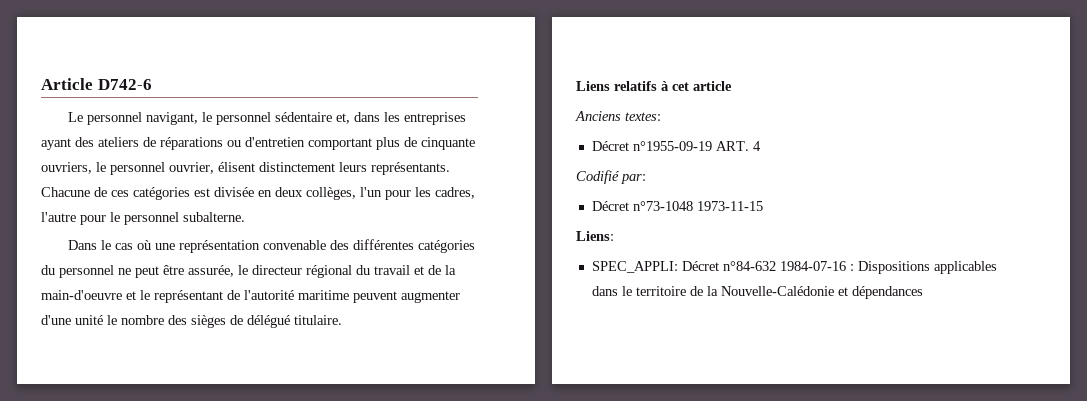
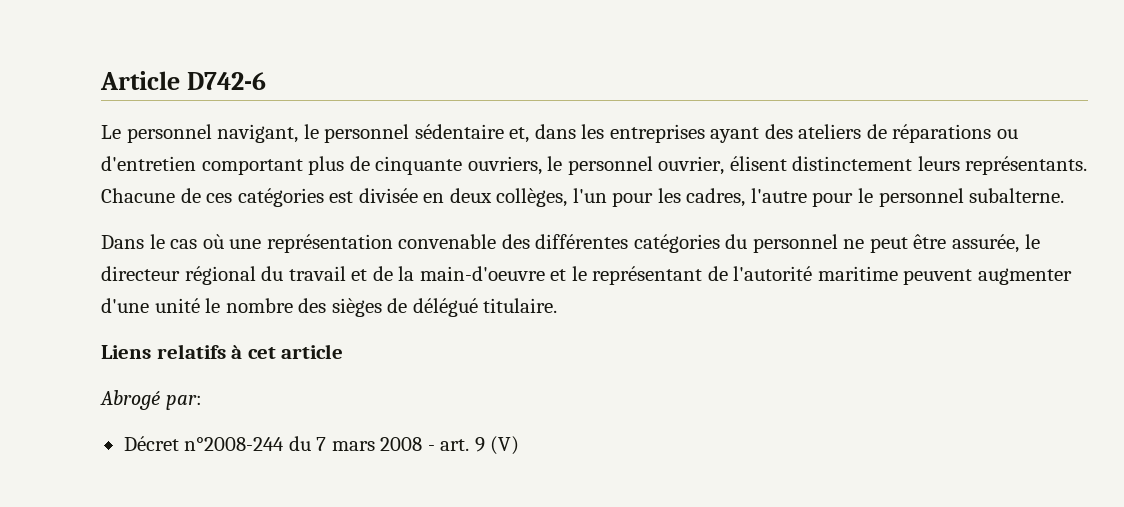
- Anciens textes:
- Décret n°1955-09-19 ART. 4
- Codifié par:
- Décret n°73-1048 1973-11-15
- Liens:
- SPEC_APPLI: Décret n°84-632 1984-07-16 : Dispositions applicables dans le territoire de la Nouvelle-Calédonie et dépendances
+ Abrogé par:
+ Décret n°2008-244 du 7 mars 2008 - art. 9 (V)

